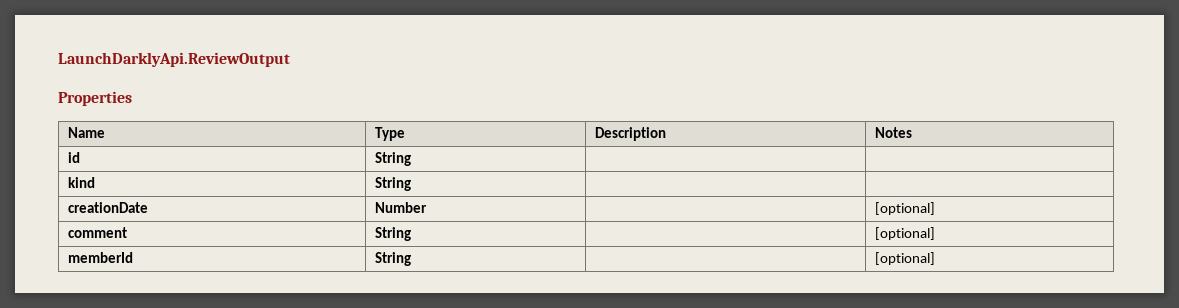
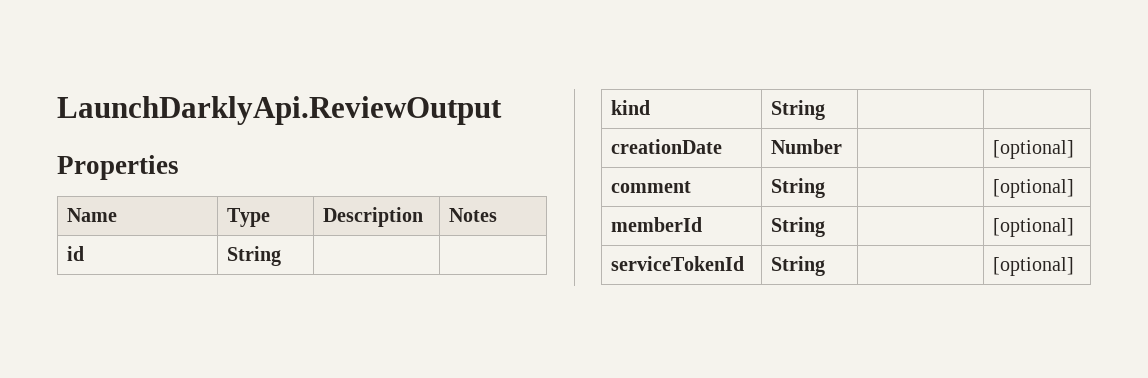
+ serviceTokenId | String | | [optional]

